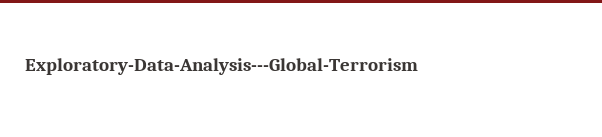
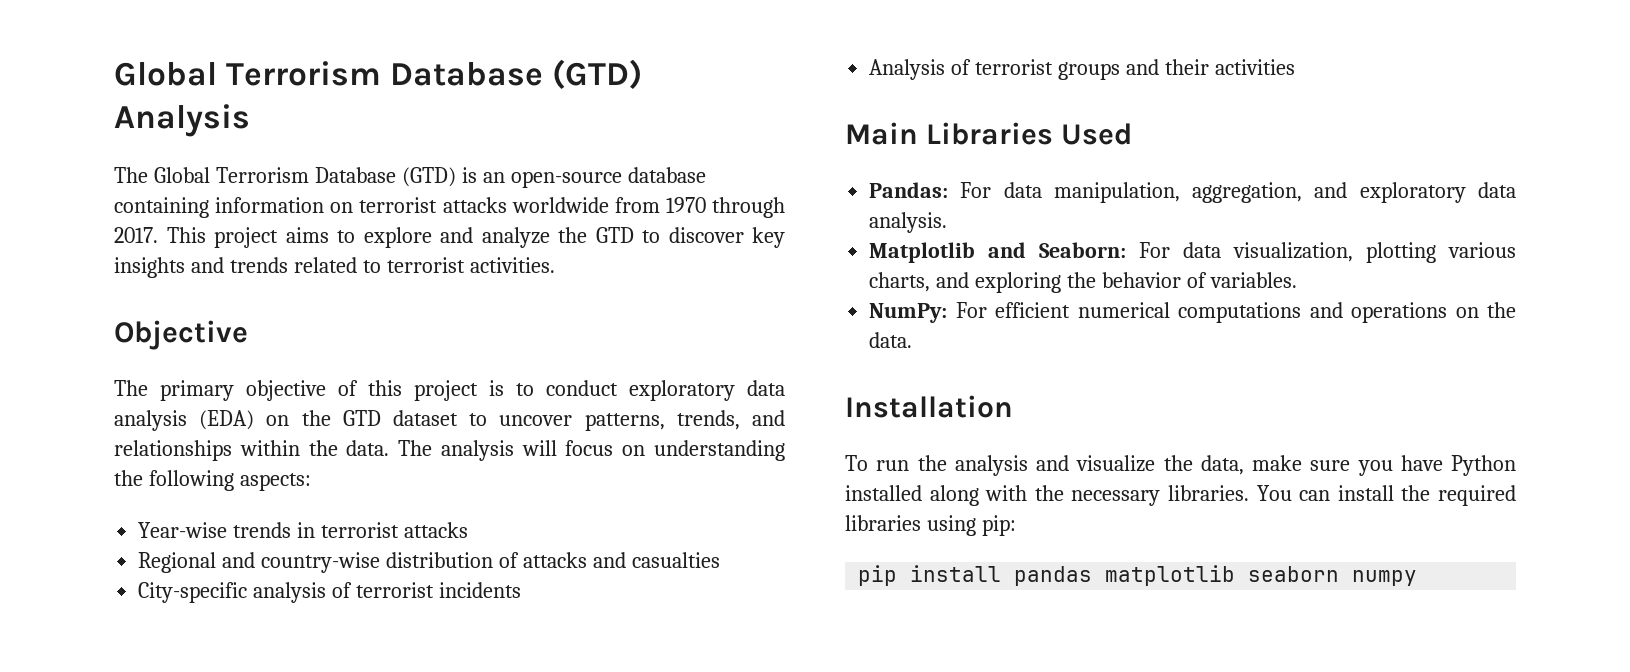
- Exploratory-Data-Analysis---Global-Terrorism
+ Global Terrorism Database (GTD) Analysis
+ The Global Terrorism Database (GTD) is an open-source database containing information on terrorist attacks worldwide from 1970 through 2017. This project aims to explore and analyze the GTD to discover key insights and trends related to terrorist activities.
+ Objective
+ The primary objective of this project is to conduct exploratory data analysis (EDA) on the GTD dataset to uncover patterns, trends, and relationships within the data. The analysis will focus on understanding the following aspects:
+ Year-wise trends in terrorist attacks
+ Regional and country-wise distribution of attacks and casualties
+ City-specific analysis of terrorist incidents
+ Analysis of terrorist groups and their activities
+ Main Libraries Used
+ Pandas: For data manipulation, aggregation, and exploratory data analysis.
+ Matplotlib and Seaborn: For data visualization, plotting various charts, and exploring the behavior of variables.
+ NumPy: For efficient numerical computations and operations on the data.
+ Installation
+ To run the analysis and visualize the data, make sure you have Python installed along with the necessary libraries. You can install the required libraries using pip:
+ pip install pandas matplotlib seaborn numpy

